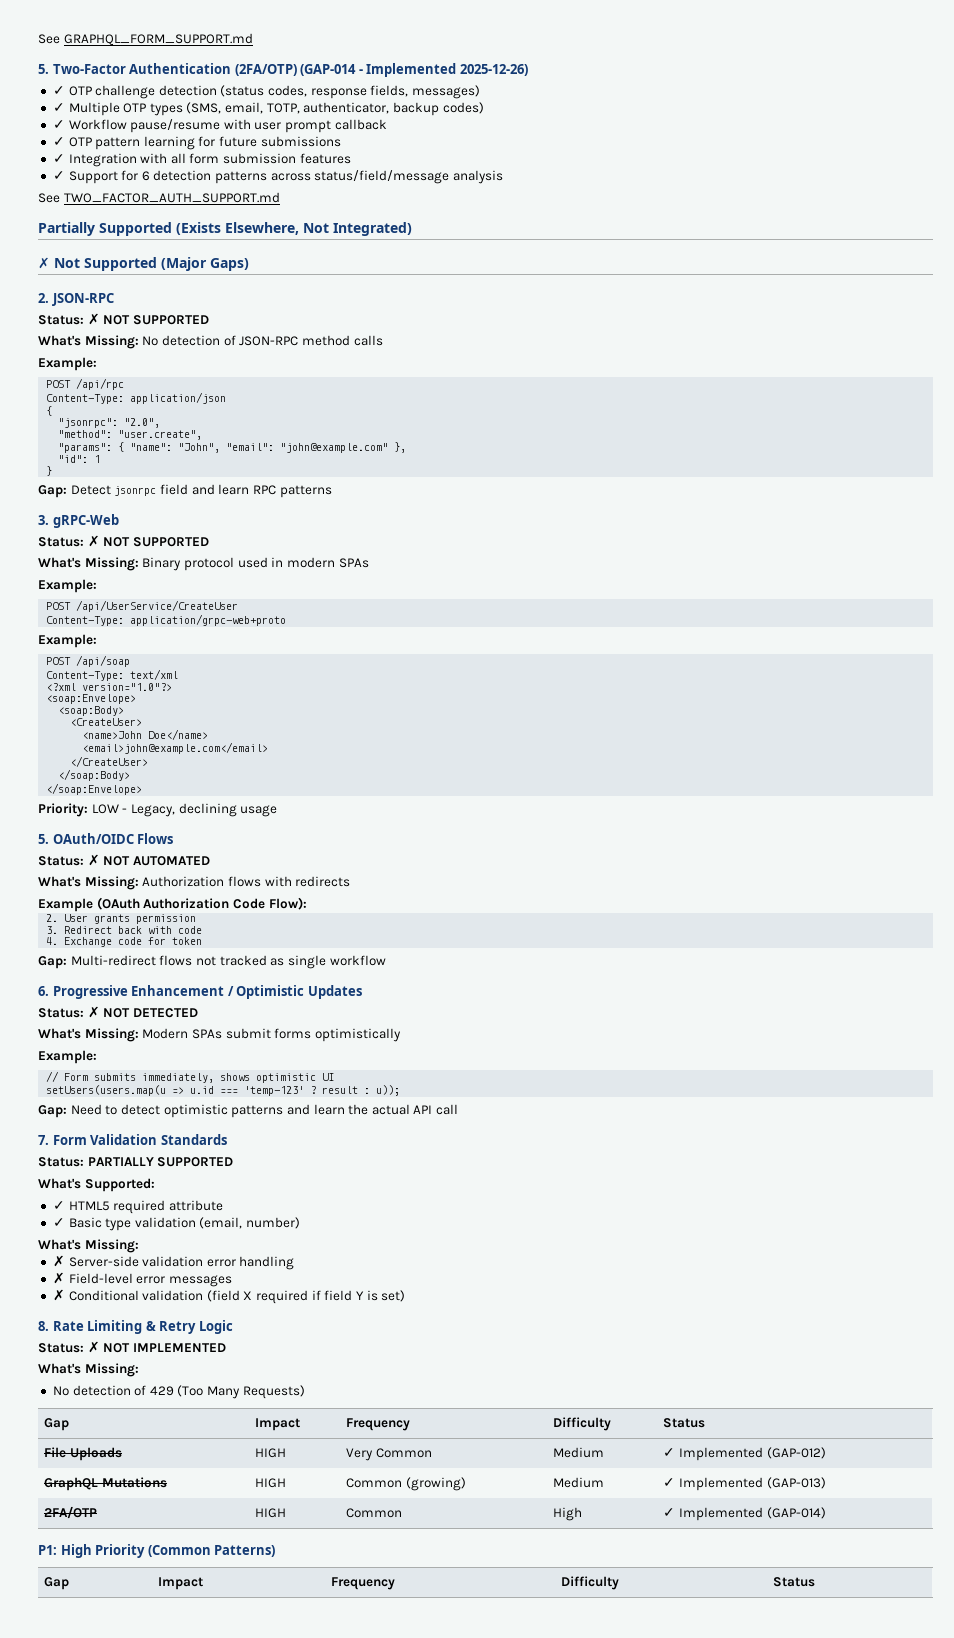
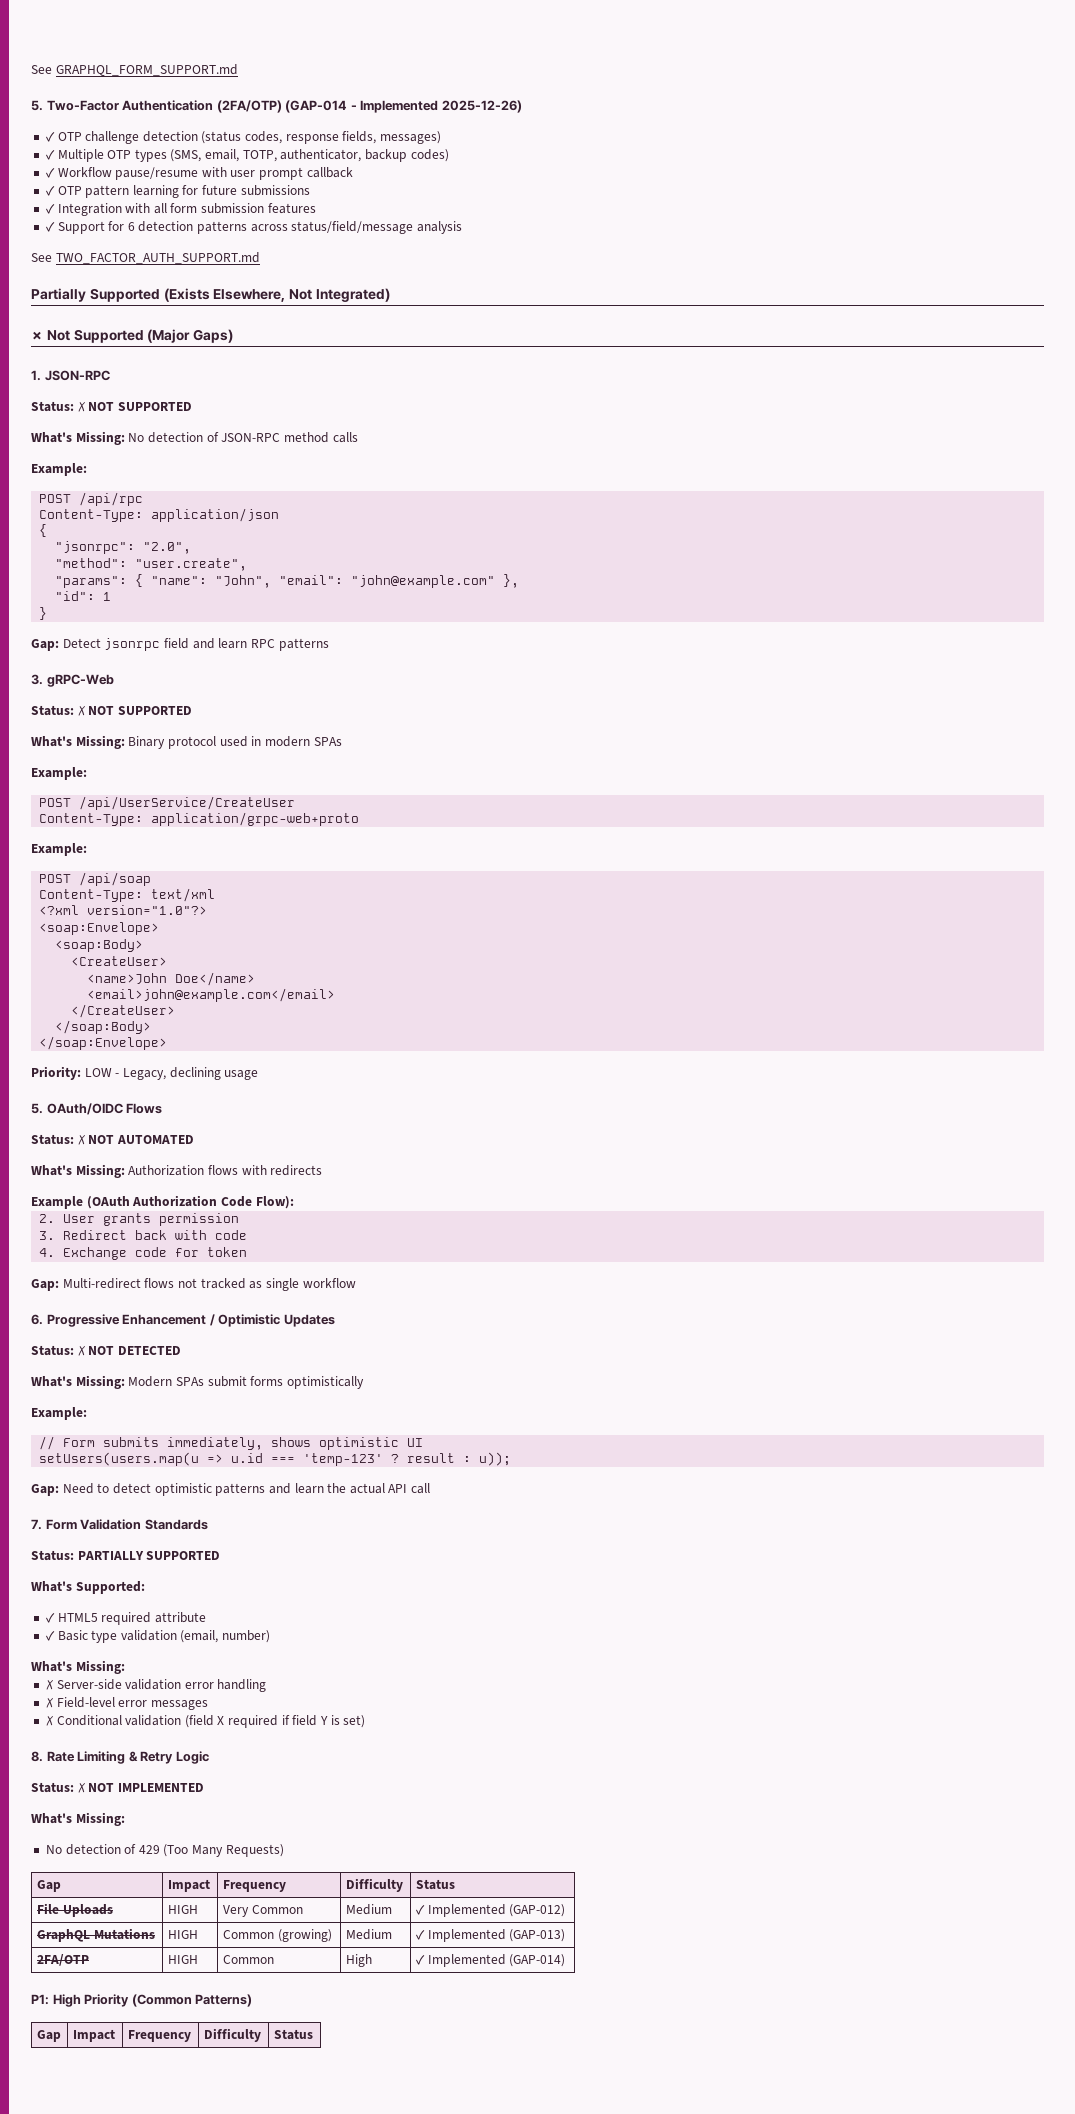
- 2. JSON-RPC
+ 1. JSON-RPC

